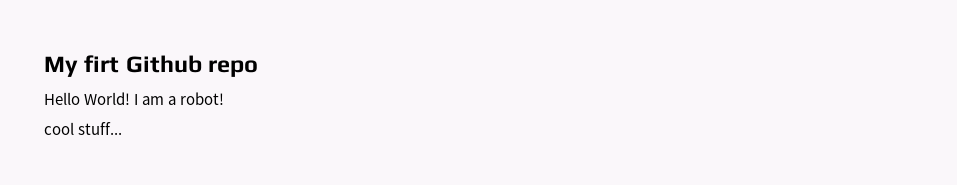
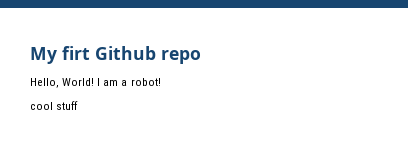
- Hello World!
+ Hello, World!
- cool stuff...
+ cool stuff

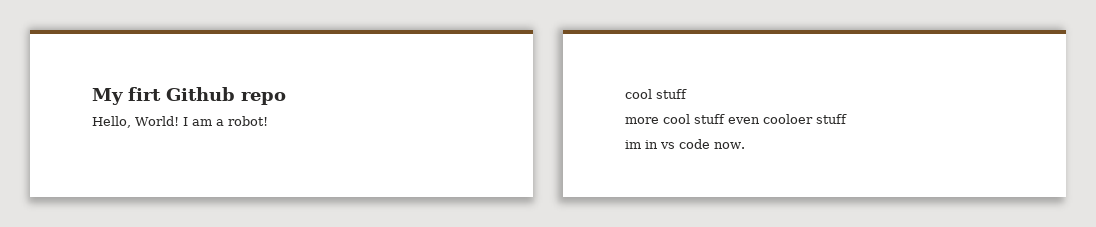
+ more cool stuff even cooloer stuff
+ im in vs code now.

